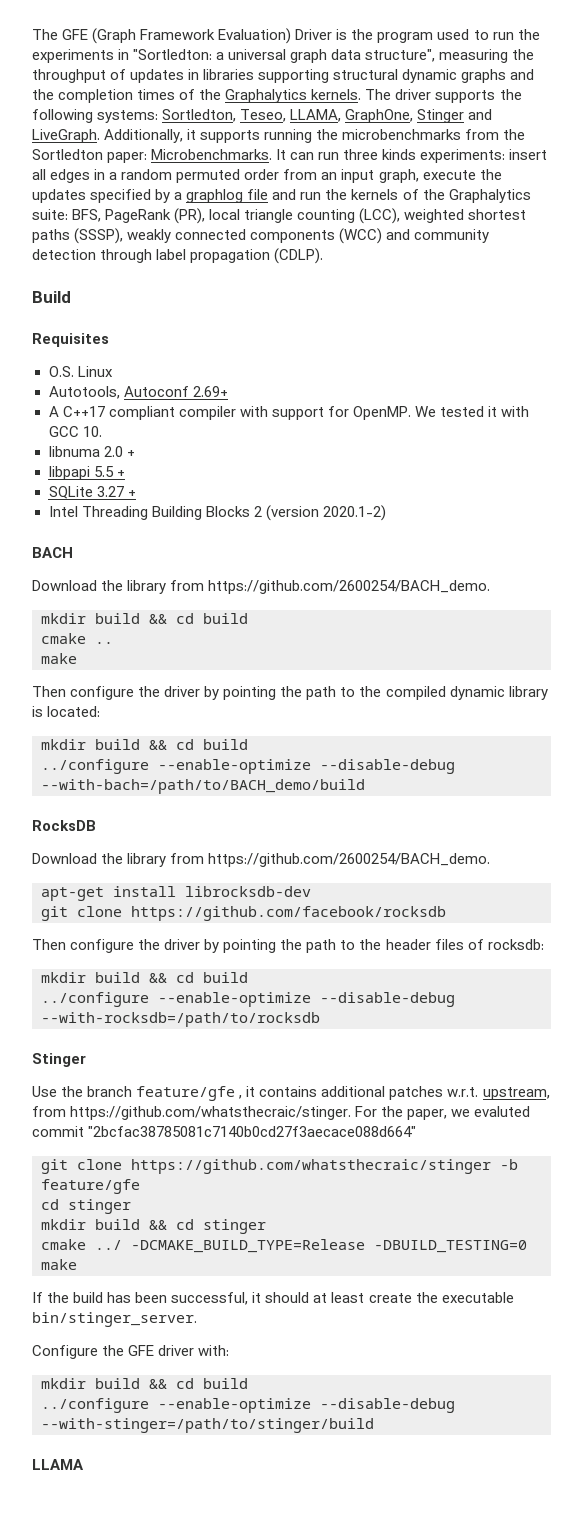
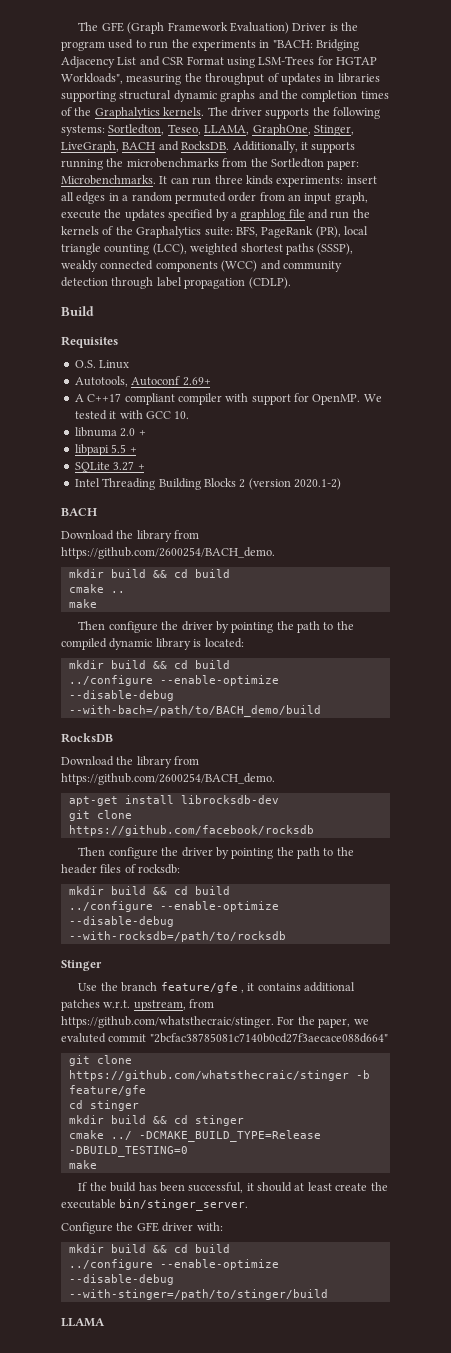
- The GFE (Graph Framework Evaluation) Driver is the program used to run the experiments in "Sortledton: a universal graph data structure", measuring the throughput of updates in libraries supporting structural dynamic graphs and the completion times of the Graphalytics kernels.
+ The GFE (Graph Framework Evaluation) Driver is the program used to run the experiments in "BACH: Bridging Adjacency List and CSR Format using LSM-Trees for HGTAP Workloads", measuring the throughput of updates in libraries supporting structural dynamic graphs and the completion times of the Graphalytics kernels.
- The driver supports the following systems: Sortledton, Teseo, LLAMA, GraphOne, Stinger and LiveGraph.
+ The driver supports the following systems: Sortledton, Teseo, LLAMA, GraphOne, Stinger, LiveGraph, BACH and RocksDB.

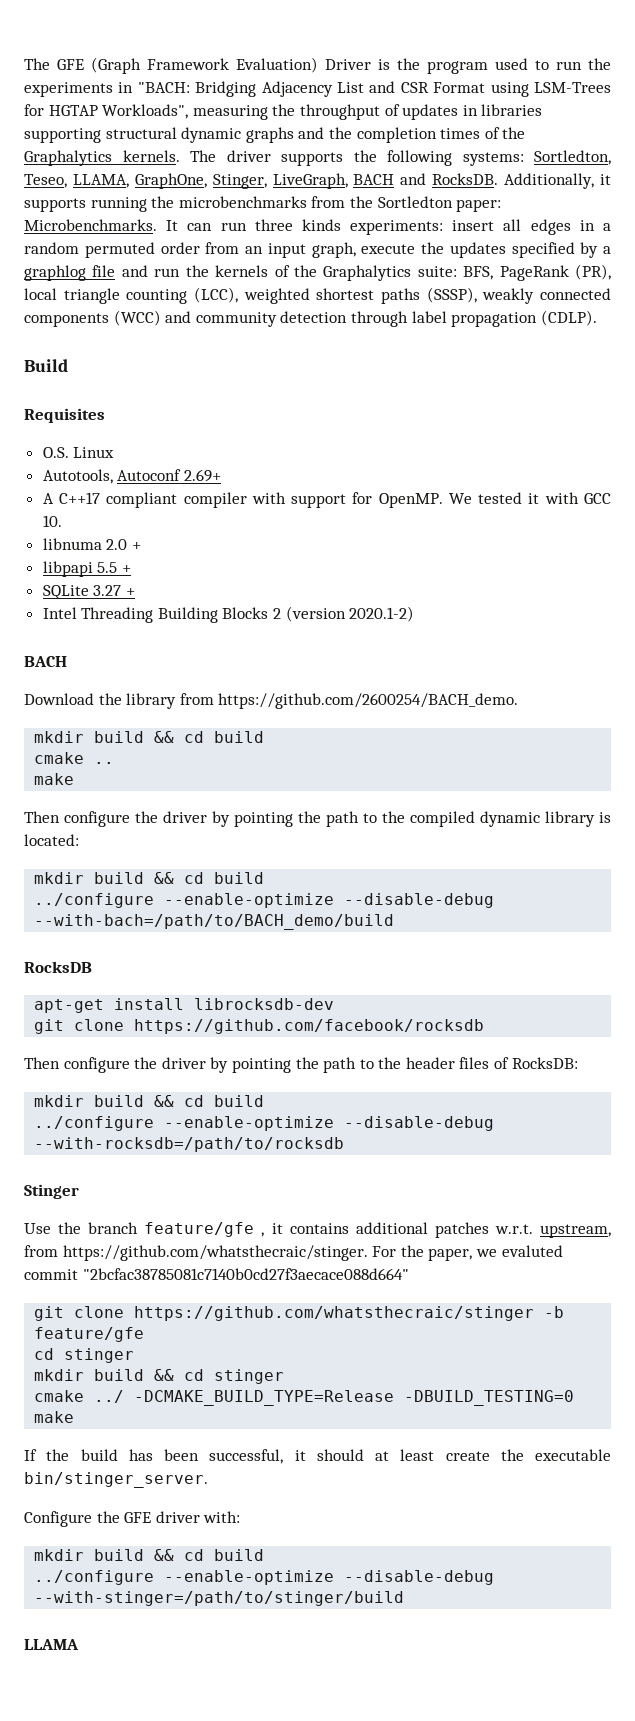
  RocksDB
- Download the library from https://github.com/2600254/BACH_demo.
- Then configure the driver by pointing the path to the header files of rocksdb:
+ Then configure the driver by pointing the path to the header files of RocksDB:

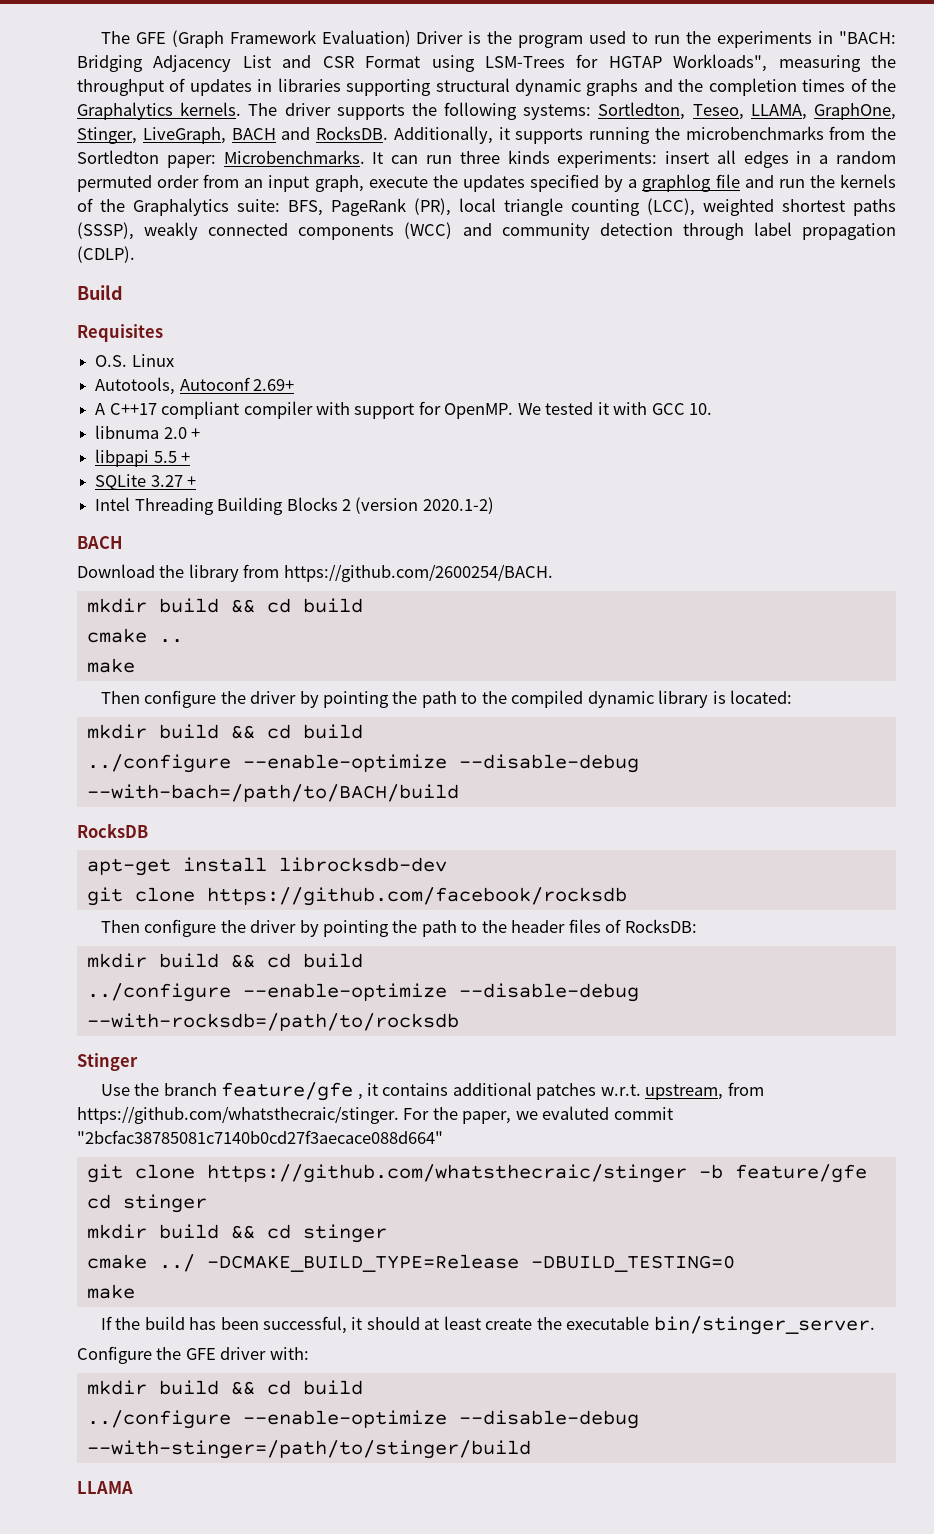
- Download the library from https://github.com/2600254/BACH_demo.
+ Download the library from https://github.com/2600254/BACH.
- ../configure --enable-optimize --disable-debug --with-bach=/path/to/BACH_demo/build
+ ../configure --enable-optimize --disable-debug --with-bach=/path/to/BACH/build

